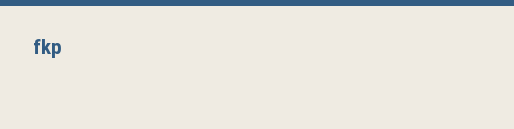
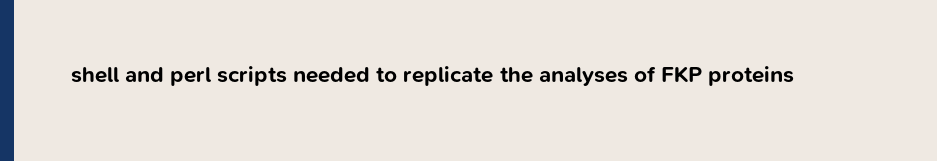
- fkp
+ shell and perl scripts needed to replicate the analyses of FKP proteins

